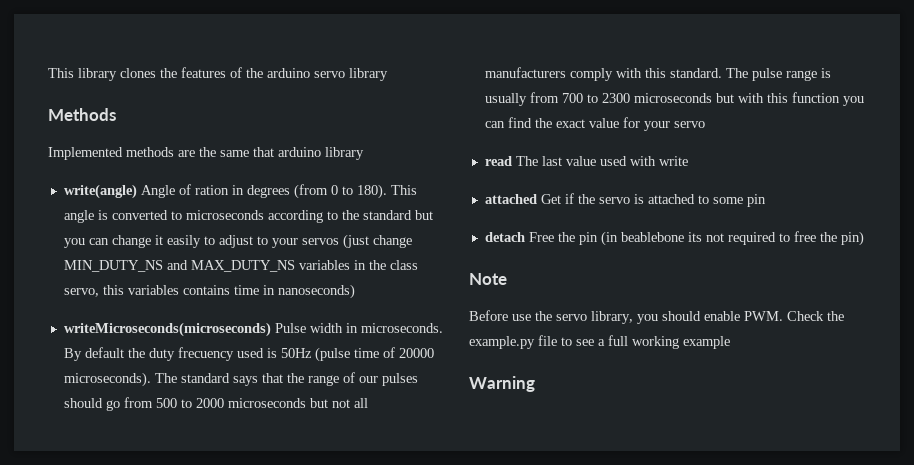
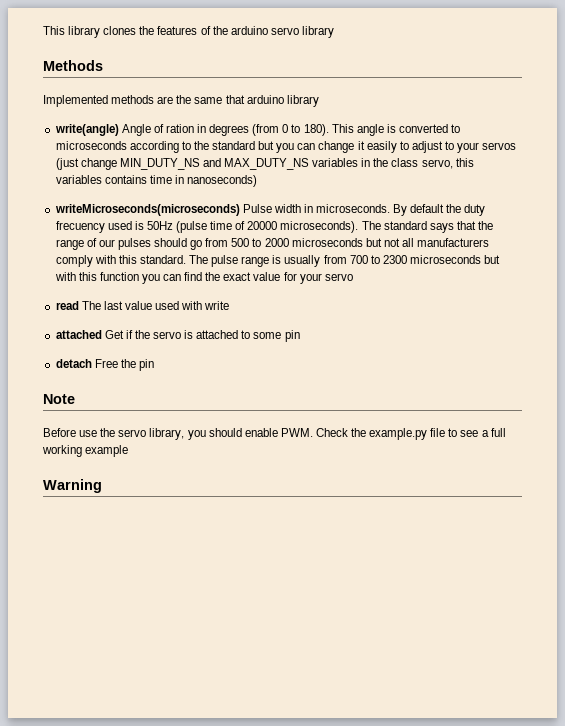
- detach Free the pin (in beablebone its not required to free the pin)
+ detach Free the pin

